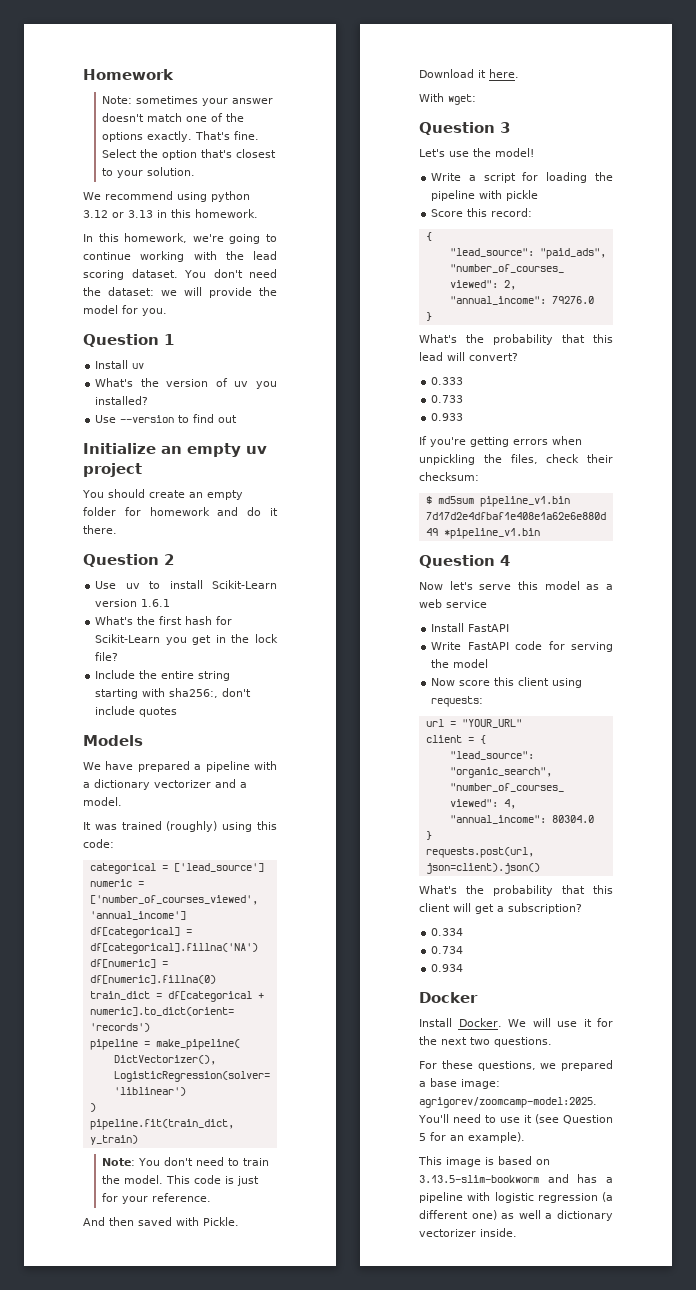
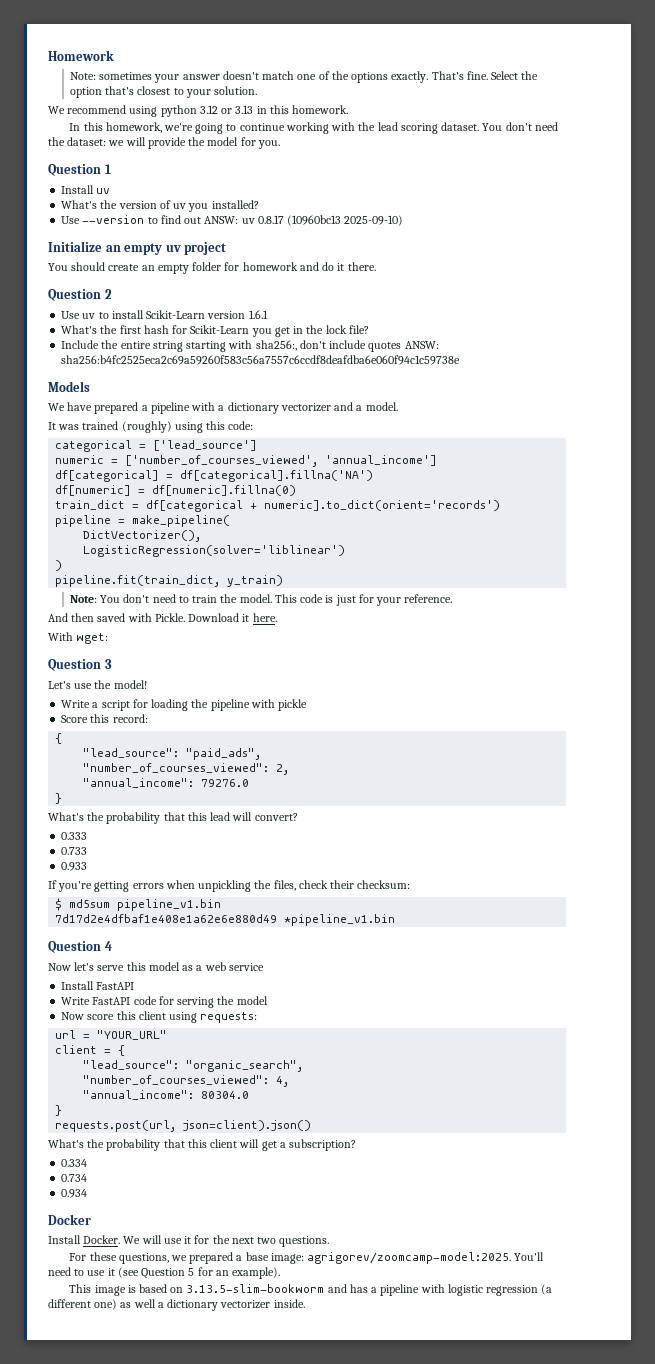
- Use --version to find out
+ Use --version to find out ANSW: uv 0.8.17 (10960bc13 2025-09-10)
- Include the entire string starting with sha256:, don't include quotes
+ Include the entire string starting with sha256:, don't include quotes ANSW: sha256:b4fc2525eca2c69a59260f583c56a7557c6ccdf8deafdba6e060f94c1c59738e

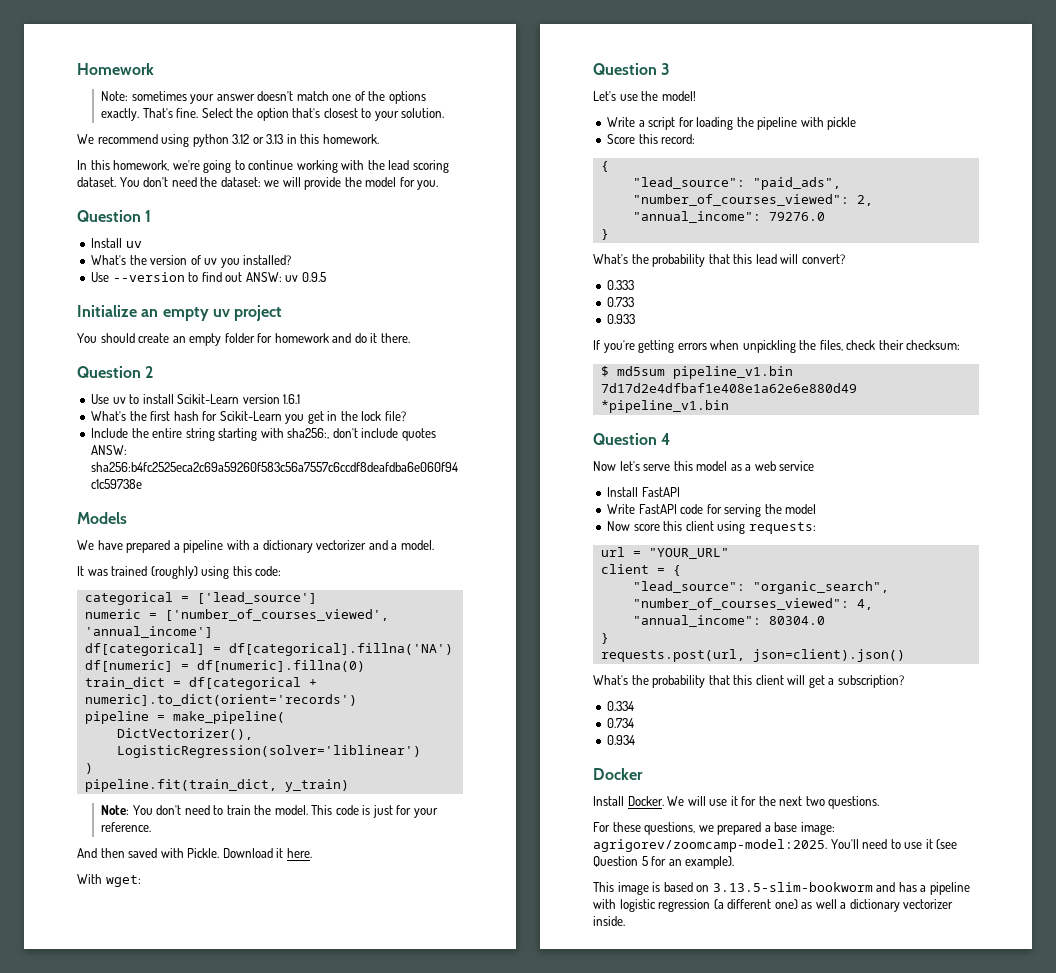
- Use --version to find out ANSW: uv 0.8.17 (10960bc13 2025-09-10)
+ Use --version to find out ANSW: uv 0.9.5

